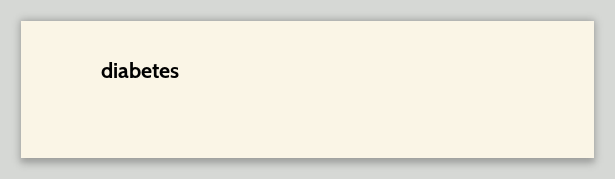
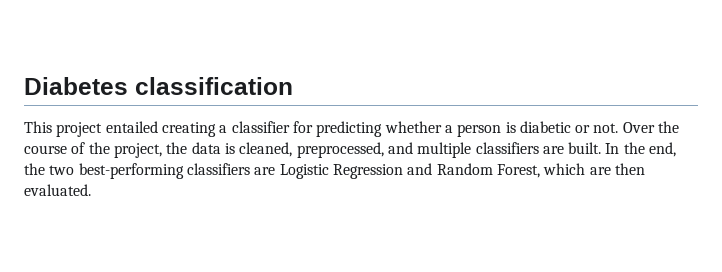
- diabetes
+ Diabetes classification
+ This project entailed creating a classifier for predicting whether a person is diabetic or not. Over the course of the project, the data is cleaned, preprocessed, and multiple classifiers are built. In the end, the two best-performing classifiers are Logistic Regression and Random Forest, which are then evaluated.

